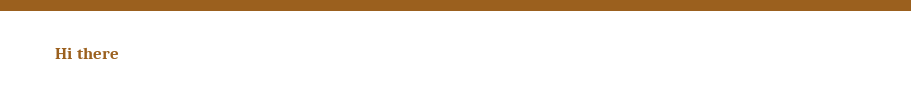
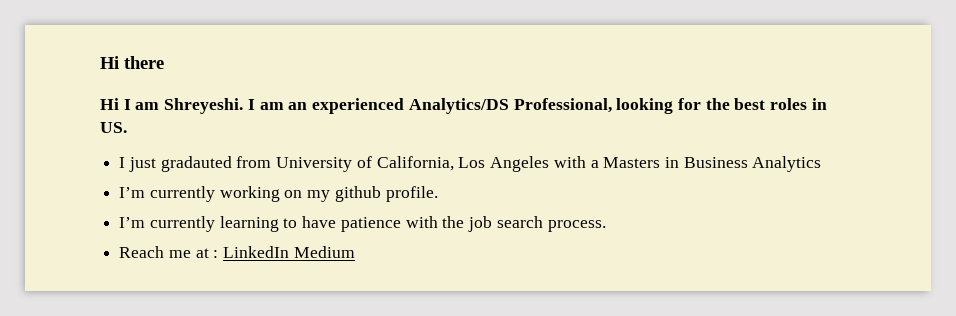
+ Hi I am Shreyeshi. I am an experienced Analytics/DS Professional, looking for the best roles in US.
+ I just gradauted from University of California, Los Angeles with a Masters in Business Analytics
+ I’m currently working on my github profile.
+ I’m currently learning to have patience with the job search process.
+ Reach me at : LinkedIn Medium

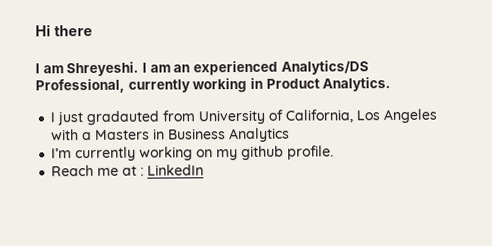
- Hi I am Shreyeshi.
+ I am Shreyeshi.
- I am an experienced Analytics/DS Professional, looking for the best roles in US.
+ I am an experienced Analytics/DS Professional, currently working in Product Analytics.
- I’m currently learning to have patience with the job search process.
- Reach me at : LinkedIn Medium
+ Reach me at : LinkedIn

